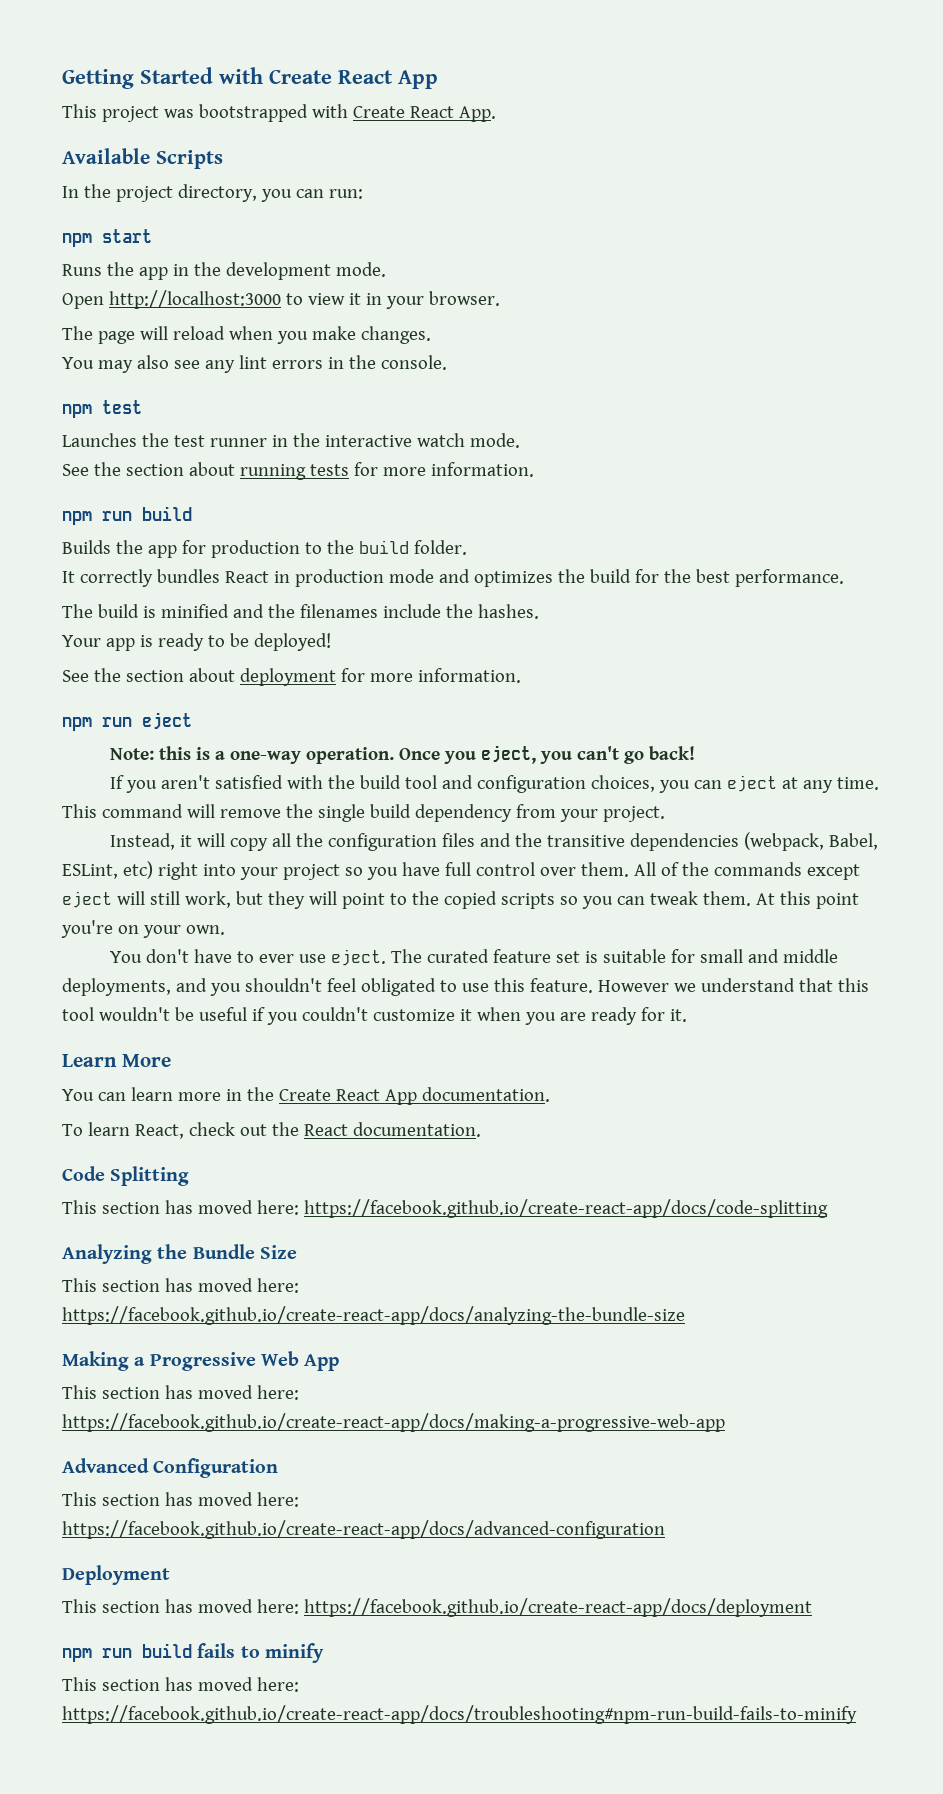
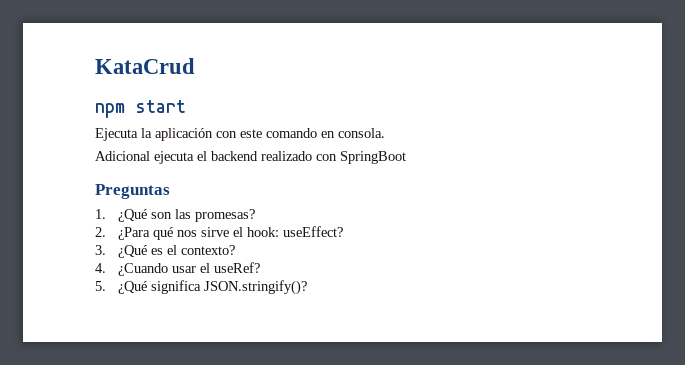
- Getting Started with Create React App
- This project was bootstrapped with Create React App.
- Available Scripts
- In the project directory, you can run:
+ KataCrud
  npm start
- Runs the app in the development mode.
- Open http://localhost:3000 to view it in your browser.
- The page will reload when you make changes.
- You may also see any lint errors in the console.
- npm test
- Launches the test runner in the interactive watch mode.
- See the section about running tests for more information.
- npm run build
- Builds the app for production to the build folder.
- It correctly bundles React in production mode and optimizes the build for the best performance.
- The build is minified and the filenames include the hashes.
- Your app is ready to be deployed!
- See the section about deployment for more information.
- npm run eject
- Note: this is a one-way operation. Once you eject, you can't go back!
- If you aren't satisfied with the build tool and configuration choices, you can eject at any time. This command will remove the single build dependency from your project.
- Instead, it will copy all the configuration files and the transitive dependencies (webpack, Babel, ESLint, etc) right into your project so you have full control over them. All of the commands except eject will still work, but they will point to the copied scripts so you can tweak them. At this point you're on your own.
- You don't have to ever use eject. The curated feature set is suitable for small and middle deployments, and you shouldn't feel obligated to use this feature. However we understand that this tool wouldn't be useful if you couldn't customize it when you are ready for it.
- Learn More
- You can learn more in the Create React App documentation.
- To learn React, check out the React documentation.
- Code Splitting
- This section has moved here: https://facebook.github.io/create-react-app/docs/code-splitting
- Analyzing the Bundle Size
- This section has moved here: https://facebook.github.io/create-react-app/docs/analyzing-the-bundle-size
- Making a Progressive Web App
- This section has moved here: https://facebook.github.io/create-react-app/docs/making-a-progressive-web-app
- Advanced Configuration
- This section has moved here: https://facebook.github.io/create-react-app/docs/advanced-configuration
- Deployment
- This section has moved here: https://facebook.github.io/create-react-app/docs/deployment
- npm run build fails to minify
- This section has moved here: https://facebook.github.io/create-react-app/docs/troubleshooting#npm-run-build-fails-to-minify
+ Ejecuta la aplicación con este comando en consola.
+ Adicional ejecuta el backend realizado con SpringBoot
+ Preguntas
+ 1. ¿Qué son las promesas?
+ 2. ¿Para qué nos sirve el hook: useEffect?
+ 3. ¿Qué es el contexto?
+ 4. ¿Cuando usar el useRef?
+ 5. ¿Qué significa JSON.stringify()?

